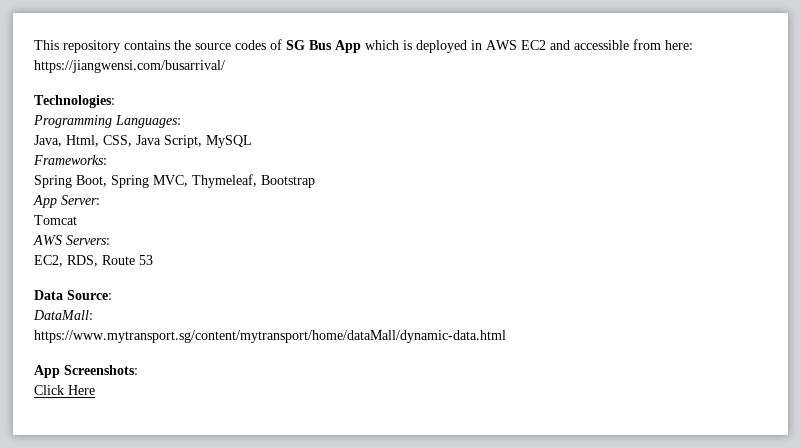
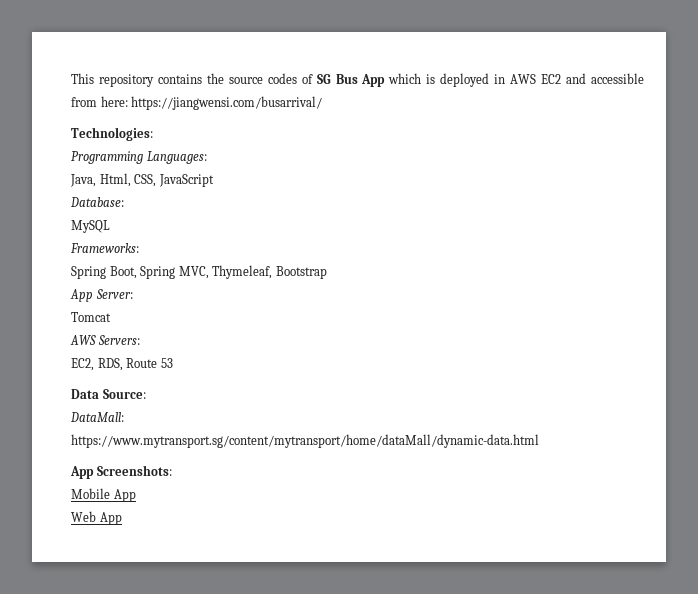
- Java, Html, CSS, Java Script, MySQL
+ Java, Html, CSS, JavaScript
+ Database:
+ MySQL
- Click Here
+ Mobile App
+ Web App

